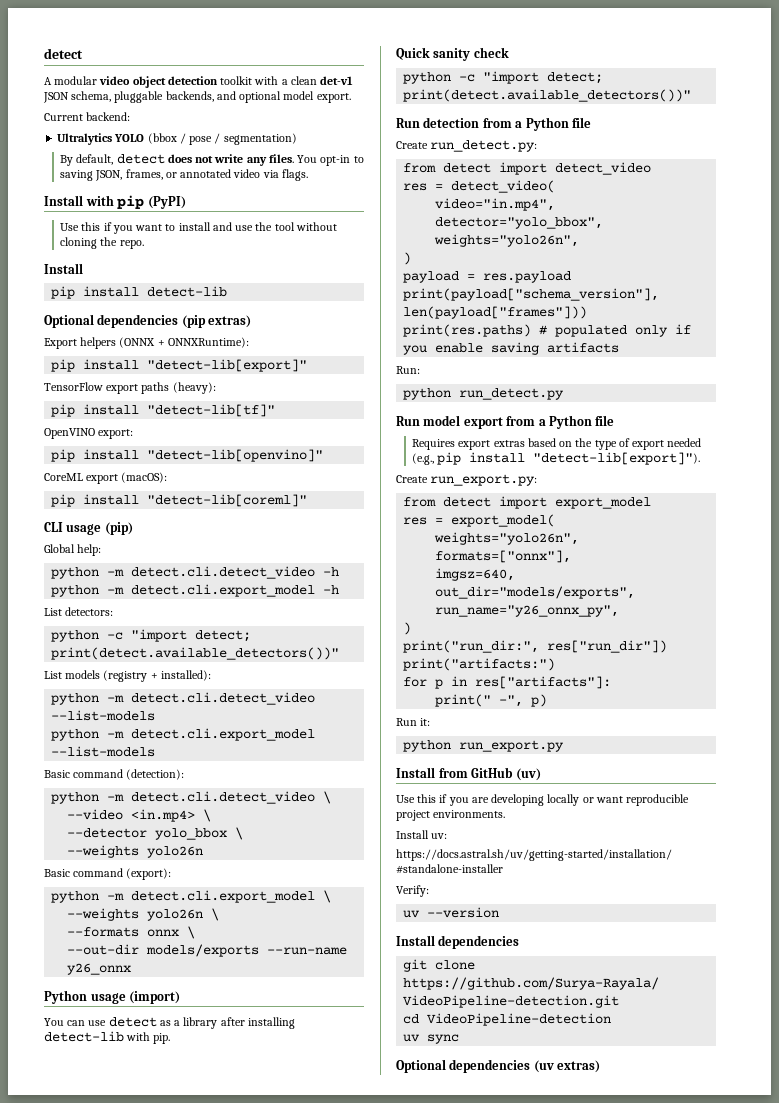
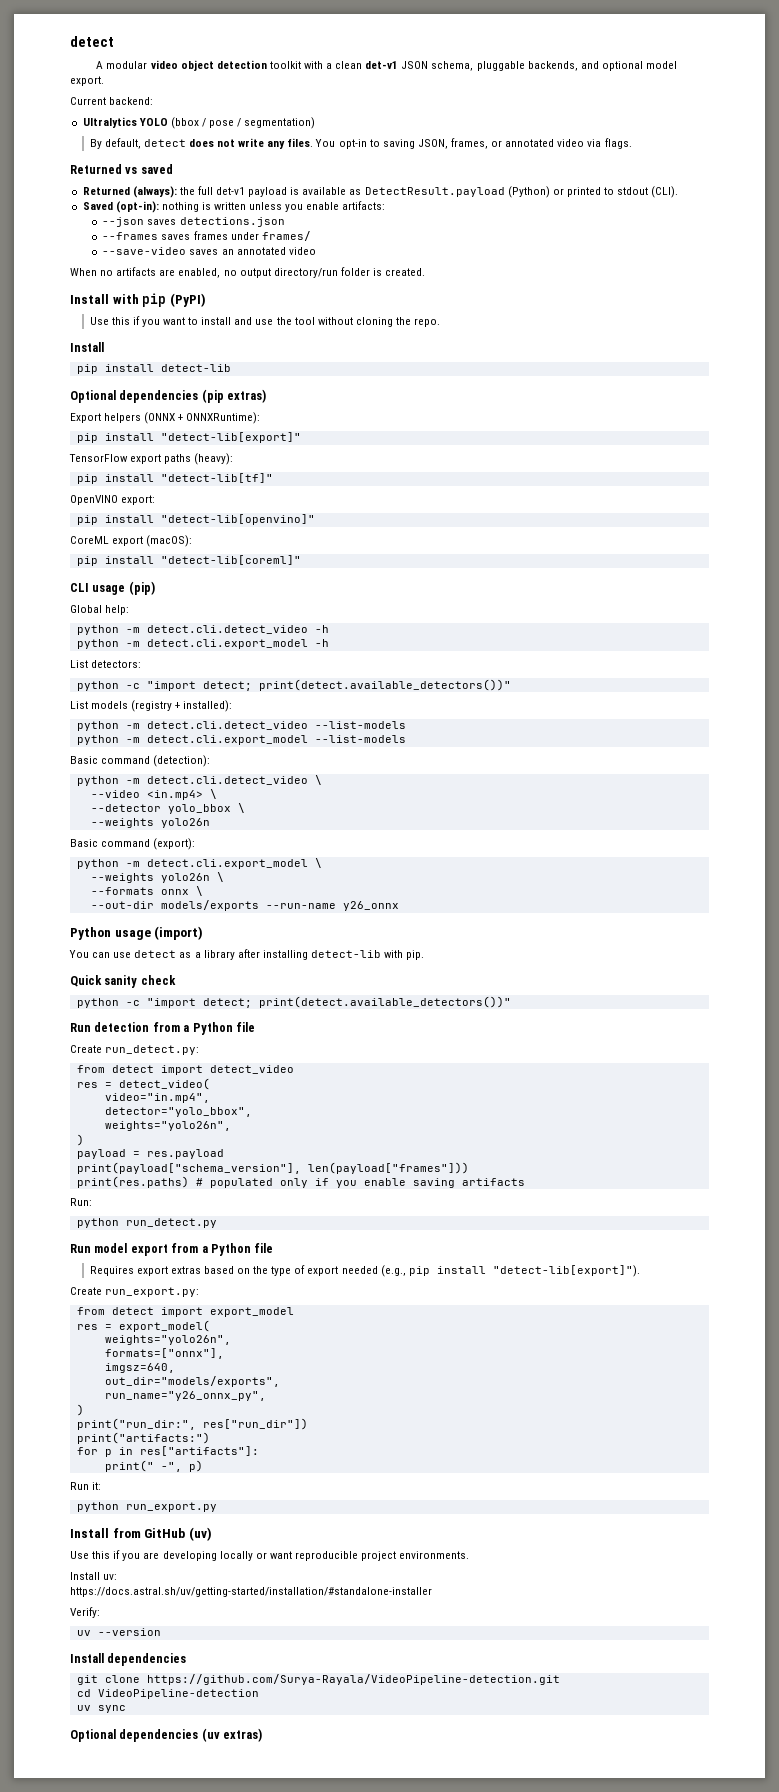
+ Returned vs saved
+ Returned (always): the full det-v1 payload is available as DetectResult.payload (Python) or printed to stdout (CLI).
+ Saved (opt-in): nothing is written unless you enable artifacts:
+ --json saves detections.json
+ --frames saves frames under frames/
+ --save-video saves an annotated video
+ When no artifacts are enabled, no output directory/run folder is created.

